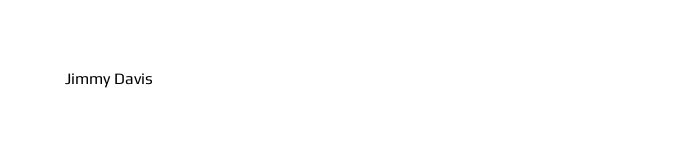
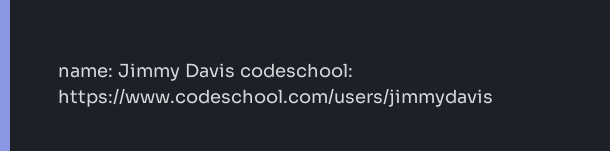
- Jimmy Davis
+ name: Jimmy Davis codeschool: https://www.codeschool.com/users/jimmydavis

